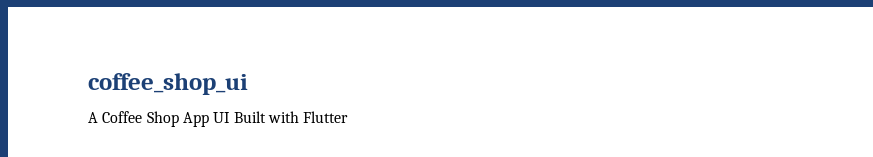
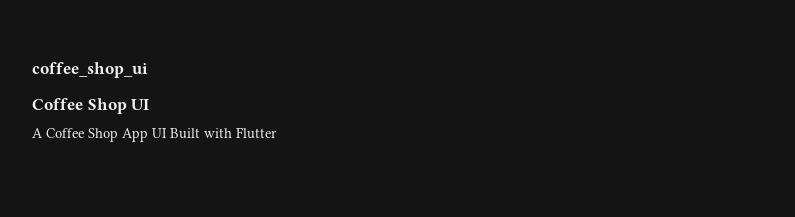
+ Coffee Shop UI

